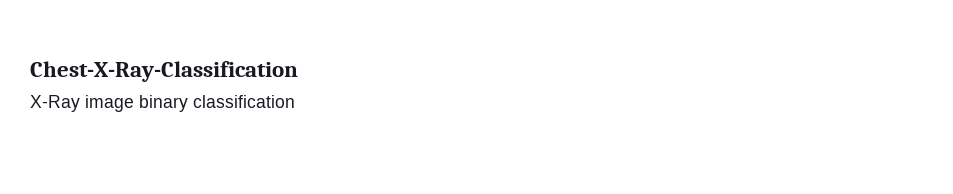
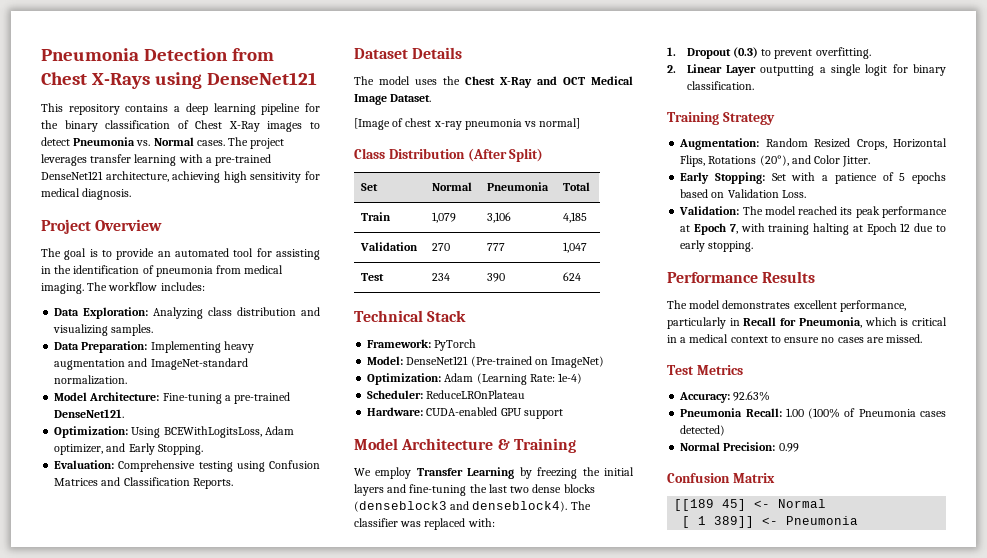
- Chest-X-Ray-Classification
- X-Ray image binary classification
+ Pneumonia Detection from Chest X-Rays using DenseNet121
+ This repository contains a deep learning pipeline for the binary classification of Chest X-Ray images to detect Pneumonia vs. Normal cases. The project leverages transfer learning with a pre-trained DenseNet121 architecture, achieving high sensitivity for medical diagnosis.
+ Project Overview
+ The goal is to provide an automated tool for assisting in the identification of pneumonia from medical imaging. The workflow includes:
+ Data Exploration: Analyzing class distribution and visualizing samples.
+ Data Preparation: Implementing heavy augmentation and ImageNet-standard normalization.
+ Model Architecture: Fine-tuning a pre-trained DenseNet121.
+ Optimization: Using BCEWithLogitsLoss, Adam optimizer, and Early Stopping.
+ Evaluation: Comprehensive testing using Confusion Matrices and Classification Reports.
+ Dataset Details
+ The model uses the Chest X-Ray and OCT Medical Image Dataset.
+ [Image of chest x-ray pneumonia vs normal]
+ Class Distribution (After Split)
+ Set | Normal | Pneumonia | Total
+ Train | 1,079 | 3,106 | 4,185
+ Validation | 270 | 777 | 1,047
+ Test | 234 | 390 | 624
+ Technical Stack
+ Framework: PyTorch
+ Model: DenseNet121 (Pre-trained on ImageNet)
+ Optimization: Adam (Learning Rate: 1e-4)
+ Scheduler: ReduceLROnPlateau
+ Hardware: CUDA-enabled GPU support
+ Model Architecture & Training
+ We employ Transfer Learning by freezing the initial layers and fine-tuning the last two dense blocks (denseblock3 and denseblock4). The classifier was replaced with:
+ 1. Dropout (0.3) to prevent overfitting.
+ 2. Linear Layer outputting a single logit for binary classification.
+ Training Strategy
+ Augmentation: Random Resized Crops, Horizontal Flips, Rotations (20°), and Color Jitter.
+ Early Stopping: Set with a patience of 5 epochs based on Validation Loss.
+ Validation: The model reached its peak performance at Epoch 7, with training halting at Epoch 12 due to early stopping.
+ Performance Results
+ The model demonstrates excellent performance, particularly in Recall for Pneumonia, which is critical in a medical context to ensure no cases are missed.
+ Test Metrics
+ Accuracy: 92.63%
+ Pneumonia Recall: 1.00 (100% of Pneumonia cases detected)
+ Normal Precision: 0.99
+ Confusion Matrix
+ [[189 45] <- Normal
+ [ 1 389]] <- Pneumonia

